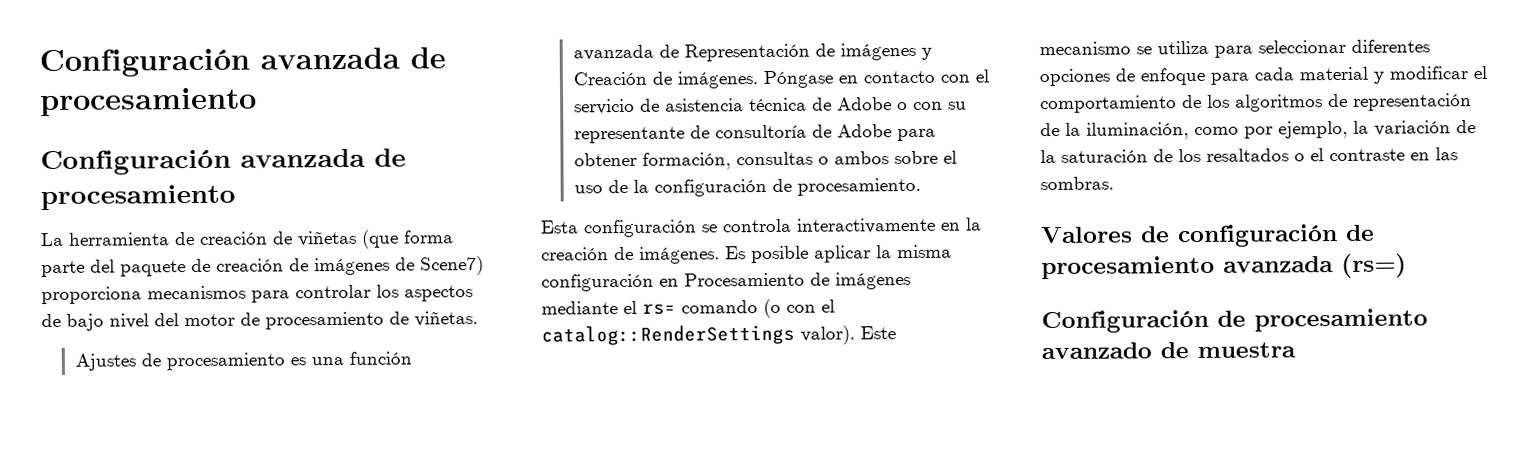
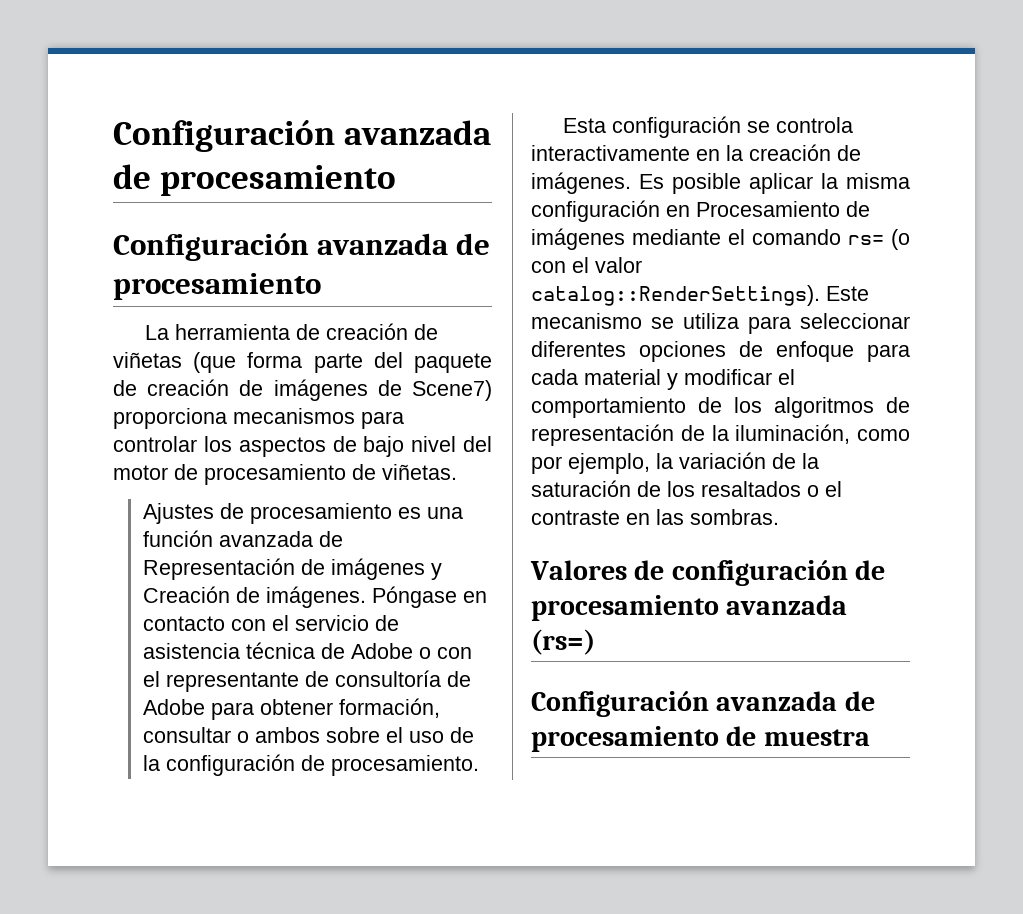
- Póngase en contacto con el servicio de asistencia técnica de Adobe o con su representante de consultoría de Adobe para obtener formación, consultas o ambos sobre el uso de la configuración de procesamiento.
+ Póngase en contacto con el servicio de asistencia técnica de Adobe o con el representante de consultoría de Adobe para obtener formación, consultar o ambos sobre el uso de la configuración de procesamiento.
- Es posible aplicar la misma configuración en Procesamiento de imágenes mediante el rs= comando (o con el catalog::RenderSettings valor).
+ Es posible aplicar la misma configuración en Procesamiento de imágenes mediante el comando rs= (o con el valor catalog::RenderSettings).
- Configuración de procesamiento avanzado de muestra
+ Configuración avanzada de procesamiento de muestra

